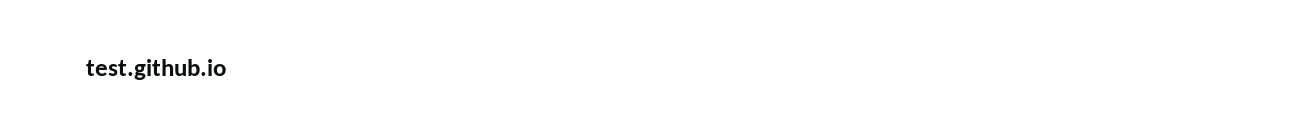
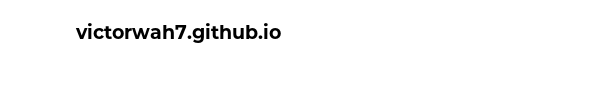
- test.github.io
+ victorwah7.github.io

